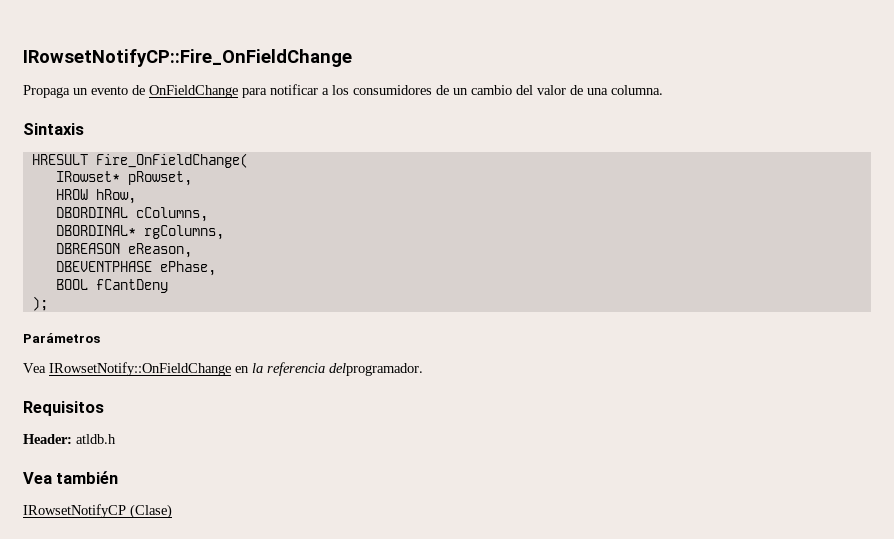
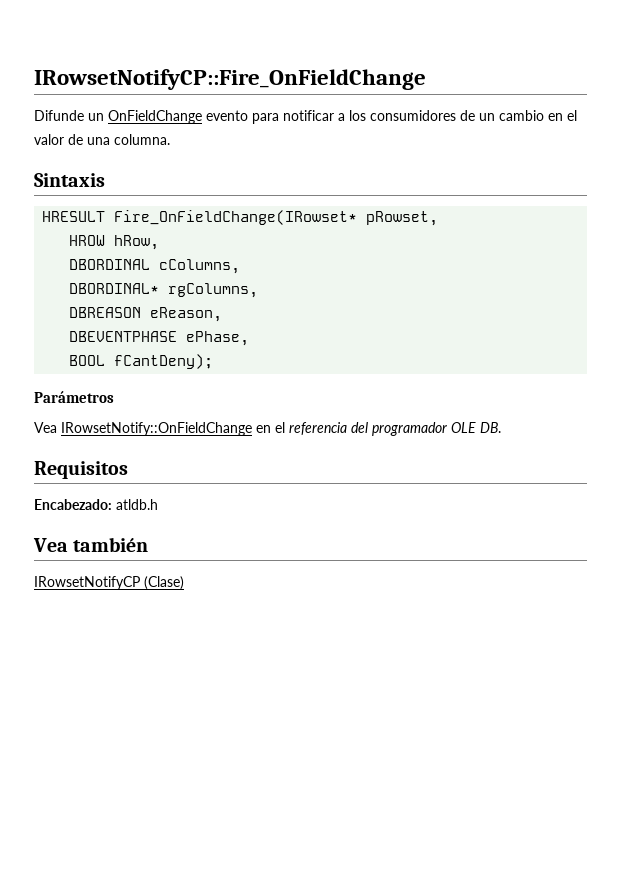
- Propaga un evento de OnFieldChange para notificar a los consumidores de un cambio del valor de una columna.
+ Difunde un OnFieldChange evento para notificar a los consumidores de un cambio en el valor de una columna.
- HRESULT Fire_OnFieldChange(
- IRowset* pRowset,
+ HRESULT Fire_OnFieldChange(IRowset* pRowset,
- BOOL fCantDeny
- );
+ BOOL fCantDeny);
- Vea IRowsetNotify::OnFieldChange en la referencia delprogramador.
+ Vea IRowsetNotify::OnFieldChange en el referencia del programador OLE DB.
- Header: atldb.h
+ Encabezado: atldb.h

